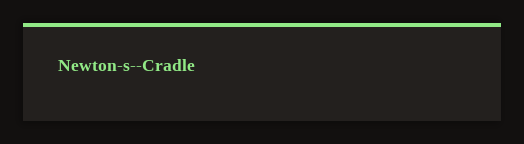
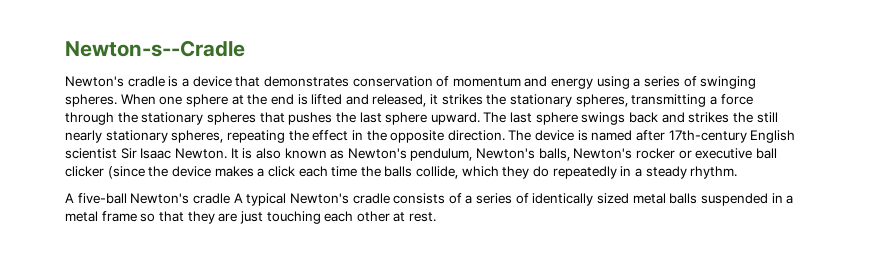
+ Newton's cradle is a device that demonstrates conservation of momentum and energy using a series of swinging spheres. When one sphere at the end is lifted and released, it strikes the stationary spheres, transmitting a force through the stationary spheres that pushes the last sphere upward. The last sphere swings back and strikes the still nearly stationary spheres, repeating the effect in the opposite direction. The device is named after 17th-century English scientist Sir Isaac Newton. It is also known as Newton's pendulum, Newton's balls, Newton's rocker or executive ball clicker (since the device makes a click each time the balls collide, which they do repeatedly in a steady rhythm.
+ A five-ball Newton's cradle A typical Newton's cradle consists of a series of identically sized metal balls suspended in a metal frame so that they are just touching each other at rest.

